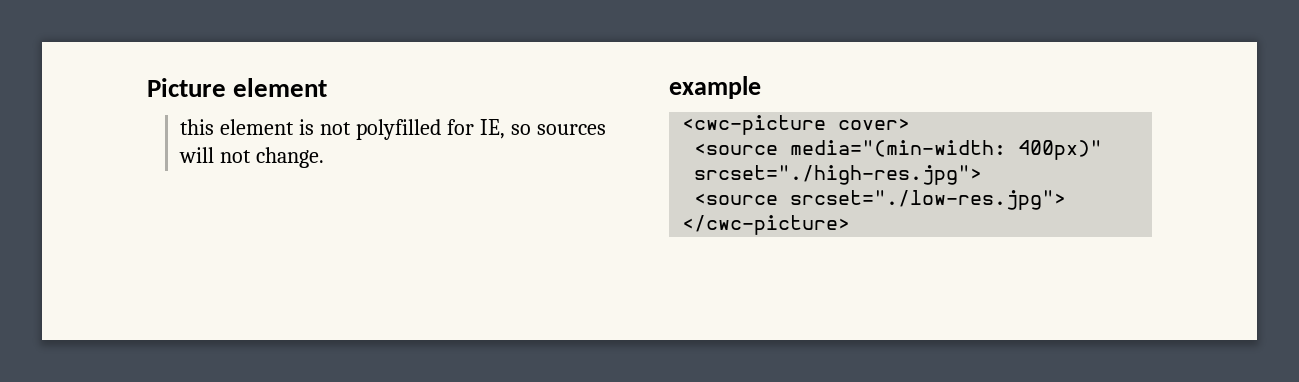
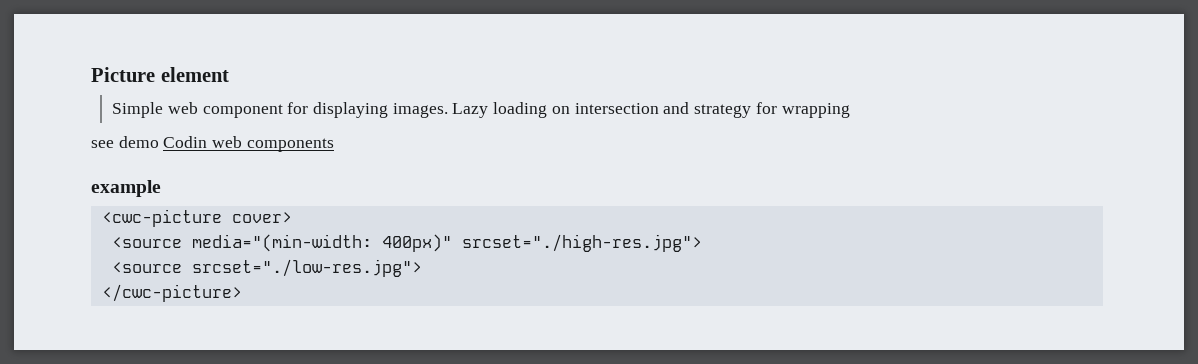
- this element is not polyfilled for IE, so sources will not change.
+ Simple web component for displaying images. Lazy loading on intersection and strategy for wrapping
+ see demo Codin web components

